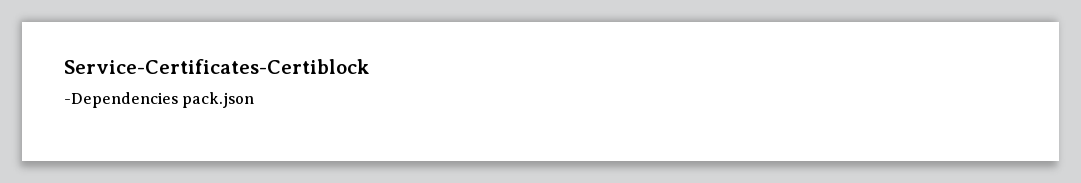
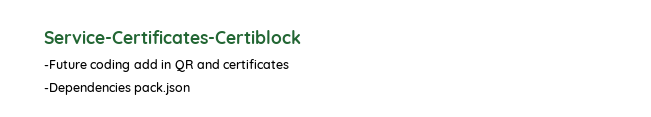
+ -Future coding add in QR and certificates

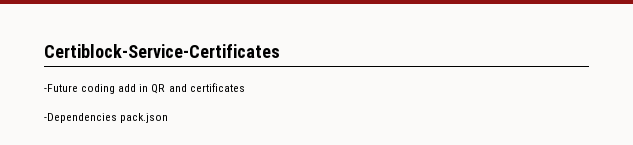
- Service-Certificates-Certiblock
+ Certiblock-Service-Certificates

